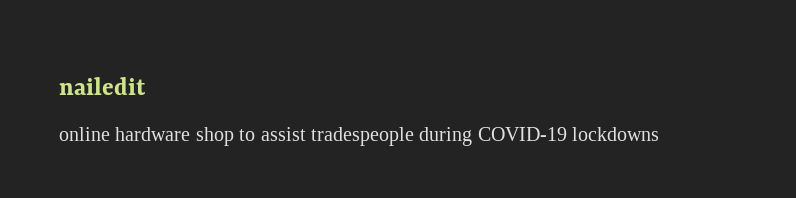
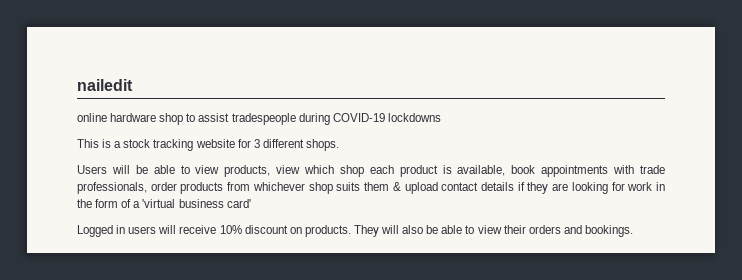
+ This is a stock tracking website for 3 different shops.
+ Users will be able to view products, view which shop each product is available, book appointments with trade professionals, order products from whichever shop suits them & upload contact details if they are looking for work in the form of a 'virtual business card'
+ Logged in users will receive 10% discount on products. They will also be able to view their orders and bookings.

